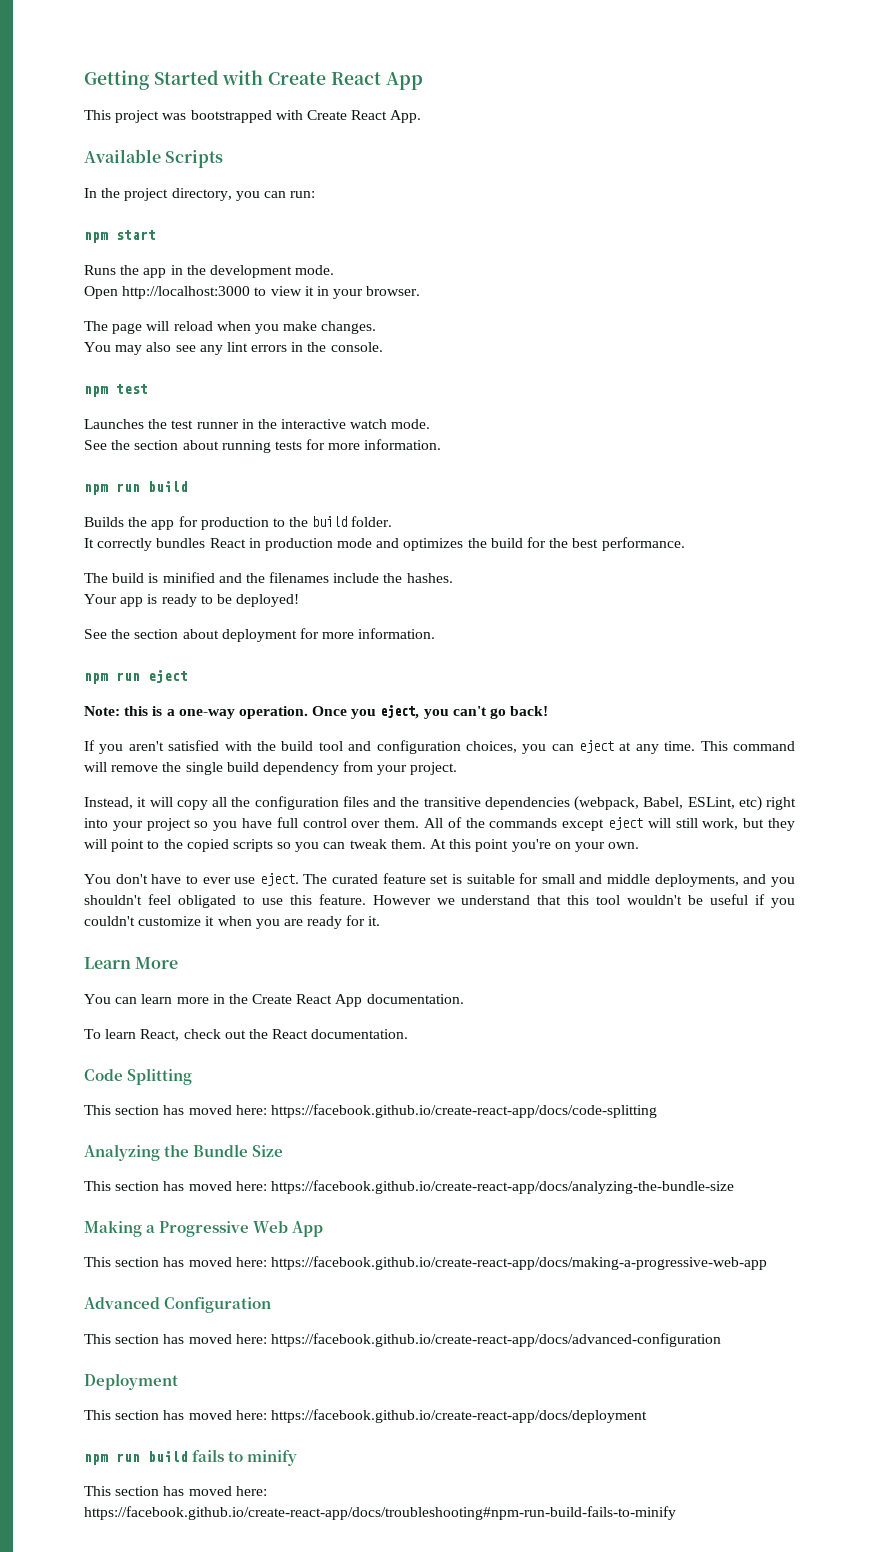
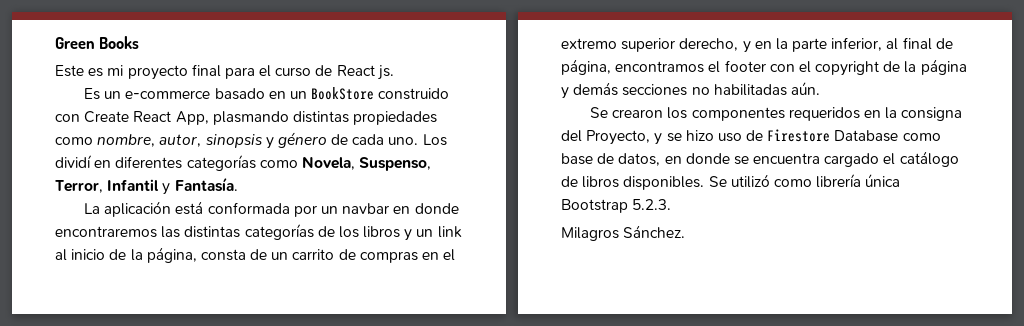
- Getting Started with Create React App
- This project was bootstrapped with Create React App.
- Available Scripts
- In the project directory, you can run:
- npm start
- Runs the app in the development mode.
- Open http://localhost:3000 to view it in your browser.
- The page will reload when you make changes.
- You may also see any lint errors in the console.
- npm test
- Launches the test runner in the interactive watch mode.
- See the section about running tests for more information.
- npm run build
- Builds the app for production to the build folder.
- It correctly bundles React in production mode and optimizes the build for the best performance.
- The build is minified and the filenames include the hashes.
- Your app is ready to be deployed!
- See the section about deployment for more information.
- npm run eject
- Note: this is a one-way operation. Once you eject, you can't go back!
- If you aren't satisfied with the build tool and configuration choices, you can eject at any time. This command will remove the single build dependency from your project.
- Instead, it will copy all the configuration files and the transitive dependencies (webpack, Babel, ESLint, etc) right into your project so you have full control over them. All of the commands except eject will still work, but they will point to the copied scripts so you can tweak them. At this point you're on your own.
- You don't have to ever use eject. The curated feature set is suitable for small and middle deployments, and you shouldn't feel obligated to use this feature. However we understand that this tool wouldn't be useful if you couldn't customize it when you are ready for it.
- Learn More
- You can learn more in the Create React App documentation.
- To learn React, check out the React documentation.
- Code Splitting
- This section has moved here: https://facebook.github.io/create-react-app/docs/code-splitting
- Analyzing the Bundle Size
- This section has moved here: https://facebook.github.io/create-react-app/docs/analyzing-the-bundle-size
- Making a Progressive Web App
- This section has moved here: https://facebook.github.io/create-react-app/docs/making-a-progressive-web-app
- Advanced Configuration
- This section has moved here: https://facebook.github.io/create-react-app/docs/advanced-configuration
- Deployment
- This section has moved here: https://facebook.github.io/create-react-app/docs/deployment
- npm run build fails to minify
- This section has moved here: https://facebook.github.io/create-react-app/docs/troubleshooting#npm-run-build-fails-to-minify
+ Green Books
+ Este es mi proyecto final para el curso de React js.
+ Es un e-commerce basado en un BookStore construido con Create React App, plasmando distintas propiedades como nombre, autor, sinopsis y género de cada uno. Los dividí en diferentes categorías como Novela, Suspenso, Terror, Infantil y Fantasía.
+ La aplicación está conformada por un navbar en donde encontraremos las distintas categorías de los libros y un link al inicio de la página, consta de un carrito de compras en el extremo superior derecho, y en la parte inferior, al final de página, encontramos el footer con el copyright de la página y demás secciones no habilitadas aún.
+ Se crearon los componentes requeridos en la consigna del Proyecto, y se hizo uso de Firestore Database como base de datos, en donde se encuentra cargado el catálogo de libros disponibles. Se utilizó como librería única Bootstrap 5.2.3.
+ Milagros Sánchez.

